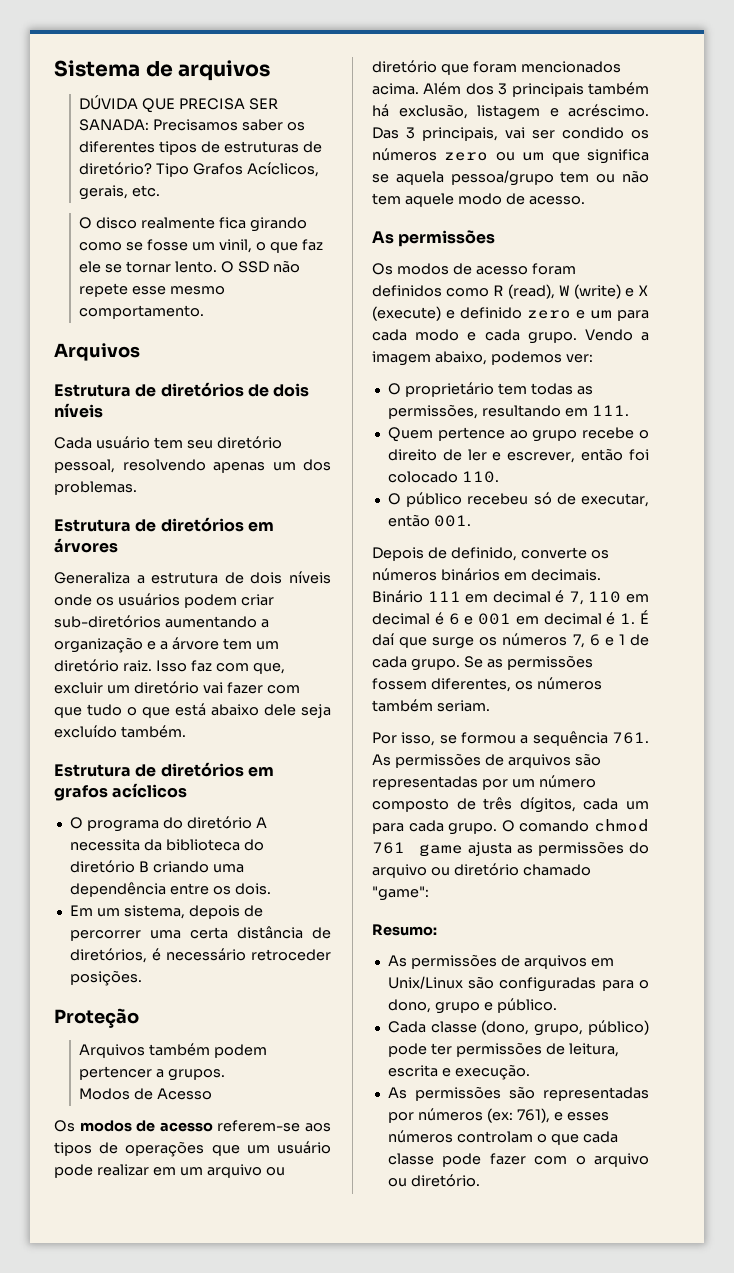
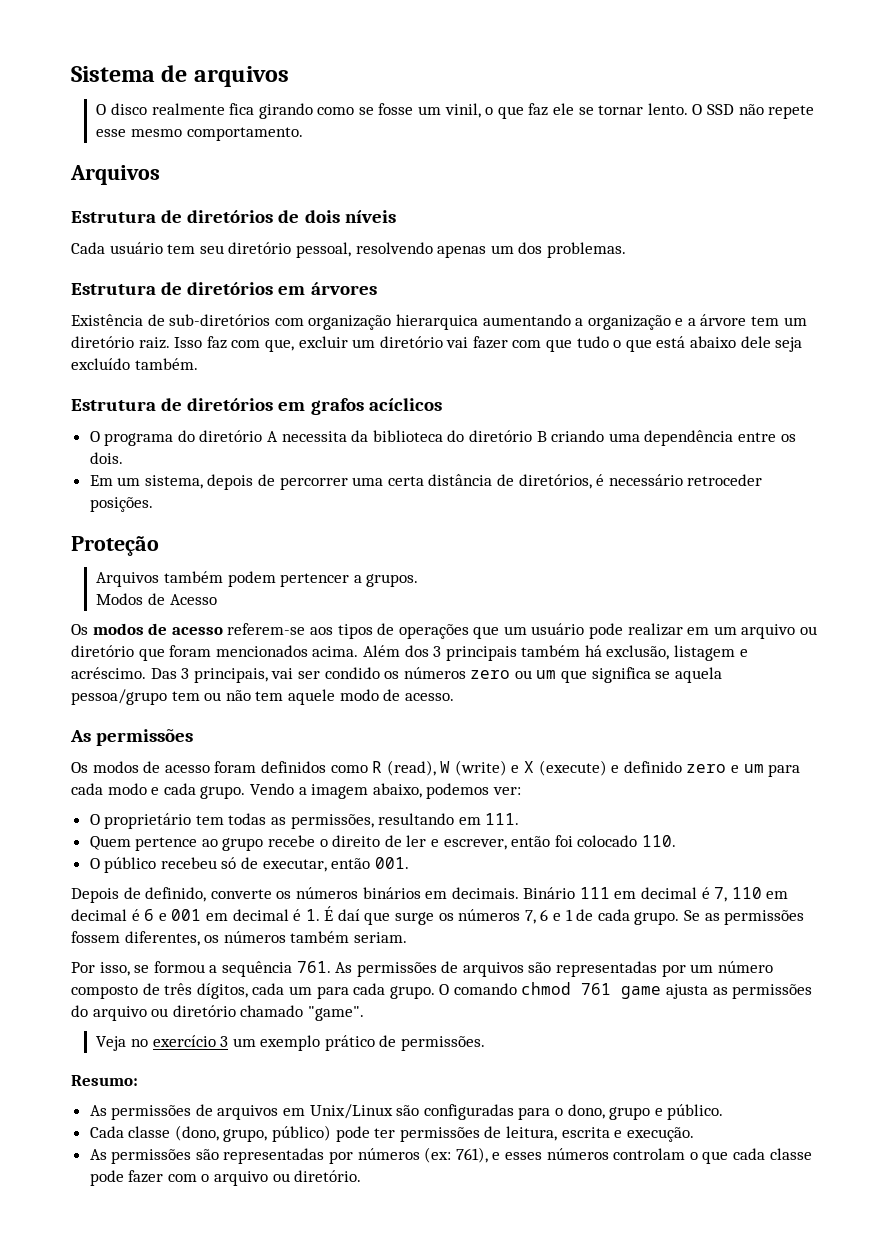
- DÚVIDA QUE PRECISA SER SANADA: Precisamos saber os diferentes tipos de estruturas de diretório? Tipo Grafos Acíclicos, gerais, etc.
- Generaliza a estrutura de dois níveis onde os usuários podem criar sub-diretórios aumentando a organização e a árvore tem um diretório raiz.
+ Existência de sub-diretórios com organização hierarquica aumentando a organização e a árvore tem um diretório raiz.
- O comando chmod 761 game ajusta as permissões do arquivo ou diretório chamado "game":
+ O comando chmod 761 game ajusta as permissões do arquivo ou diretório chamado "game".
+ Veja no exercício 3 um exemplo prático de permissões.

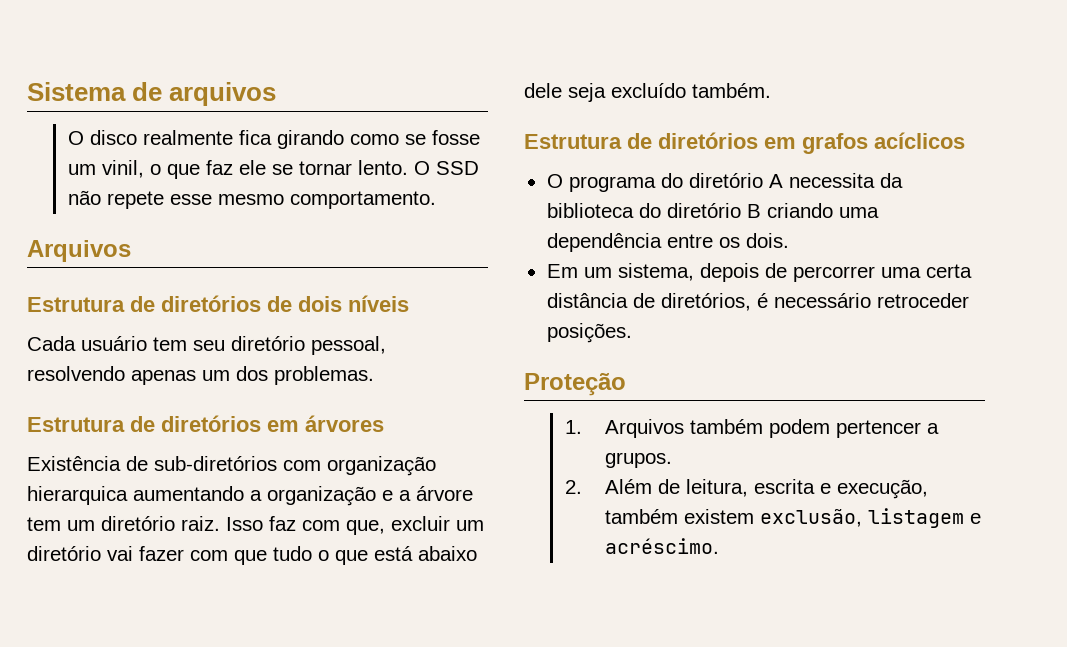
- Arquivos também podem pertencer a grupos.
+ 1. Arquivos também podem pertencer a grupos.
- Modos de Acesso
- Os modos de acesso referem-se aos tipos de operações que um usuário pode realizar em um arquivo ou diretório que foram mencionados acima. Além dos 3 principais também há exclusão, listagem e acréscimo. Das 3 principais, vai ser condido os números zero ou um que significa se aquela pessoa/grupo tem ou não tem aquele modo de acesso.
- As permissões
- Os modos de acesso foram definidos como R (read), W (write) e X (execute) e definido zero e um para cada modo e cada grupo. Vendo a imagem abaixo, podemos ver:
- O proprietário tem todas as permissões, resultando em 111.
- Quem pertence ao grupo recebe o direito de ler e escrever, então foi colocado 110.
- O público recebeu só de executar, então 001.
- Depois de definido, converte os números binários em decimais. Binário 111 em decimal é 7, 110 em decimal é 6 e 001 em decimal é 1. É daí que surge os números 7, 6 e 1 de cada grupo. Se as permissões fossem diferentes, os números também seriam.
- Por isso, se formou a sequência 761. As permissões de arquivos são representadas por um número composto de três dígitos, cada um para cada grupo. O comando chmod 761 game ajusta as permissões do arquivo ou diretório chamado "game".
- Veja no exercício 3 um exemplo prático de permissões.
- Resumo:
- As permissões de arquivos em Unix/Linux são configuradas para o dono, grupo e público.
- Cada classe (dono, grupo, público) pode ter permissões de leitura, escrita e execução.
- As permissões são representadas por números (ex: 761), e esses números controlam o que cada classe pode fazer com o arquivo ou diretório.
+ 2. Além de leitura, escrita e execução, também existem exclusão, listagem e acréscimo.

